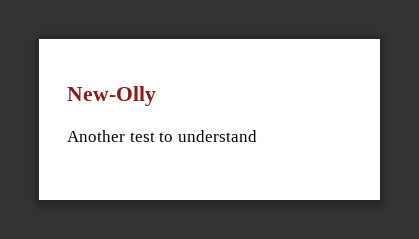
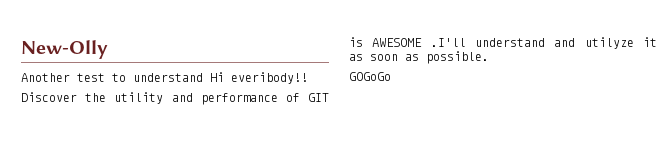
- Another test to understand
+ Another test to understand Hi everibody!!
+ Discover the utility and performance of GIT is AWESOME .I'll understand and utilyze it as soon as possible.
+ GOGoGo

